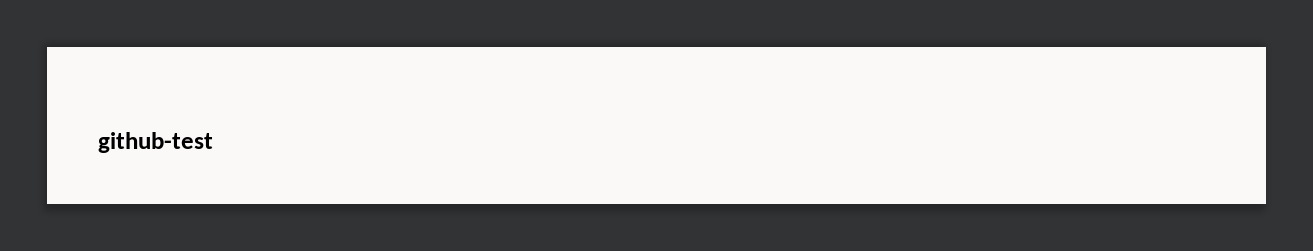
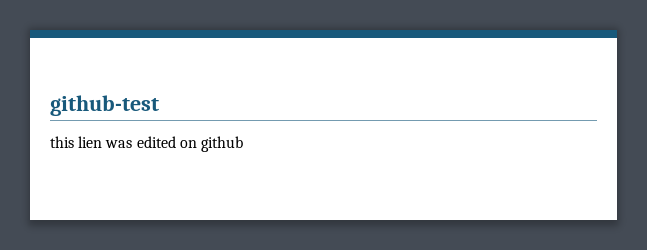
+ this lien was edited on github

